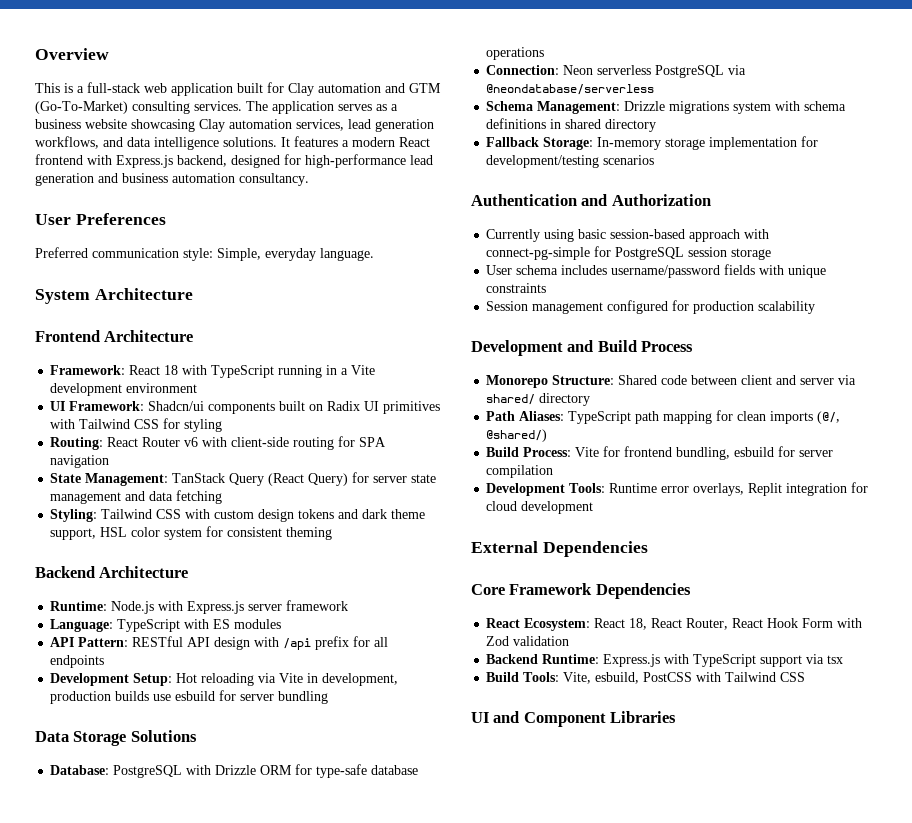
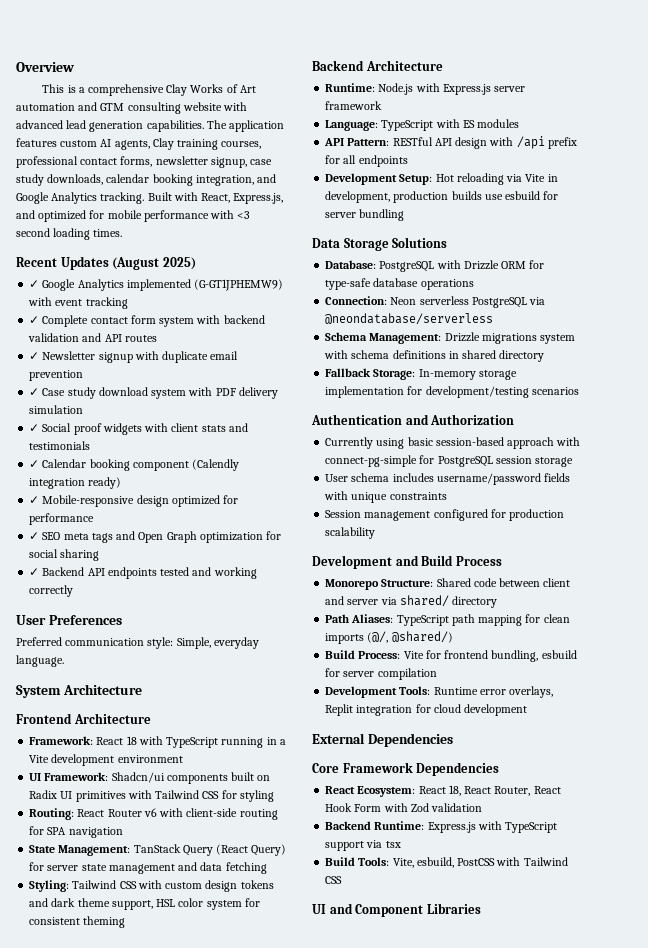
- This is a full-stack web application built for Clay automation and GTM (Go-To-Market) consulting services. The application serves as a business website showcasing Clay automation services, lead generation workflows, and data intelligence solutions. It features a modern React frontend with Express.js backend, designed for high-performance lead generation and business automation consultancy.
+ This is a comprehensive Clay Works of Art automation and GTM consulting website with advanced lead generation capabilities. The application features custom AI agents, Clay training courses, professional contact forms, newsletter signup, case study downloads, calendar booking integration, and Google Analytics tracking. Built with React, Express.js, and optimized for mobile performance with <3 second loading times.
+ Recent Updates (August 2025)
+ ✓ Google Analytics implemented (G-GT1JPHEMW9) with event tracking
+ ✓ Complete contact form system with backend validation and API routes
+ ✓ Newsletter signup with duplicate email prevention
+ ✓ Case study download system with PDF delivery simulation
+ ✓ Social proof widgets with client stats and testimonials
+ ✓ Calendar booking component (Calendly integration ready)
+ ✓ Mobile-responsive design optimized for performance
+ ✓ SEO meta tags and Open Graph optimization for social sharing
+ ✓ Backend API endpoints tested and working correctly

